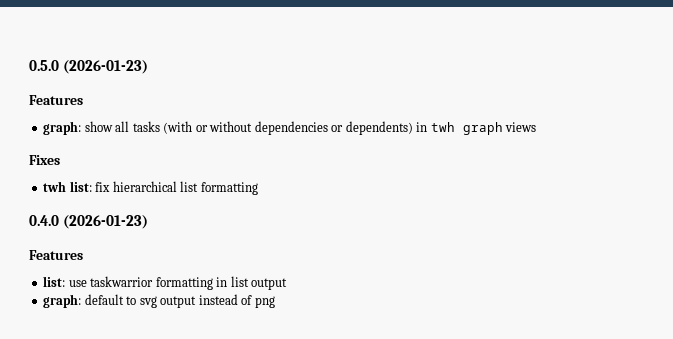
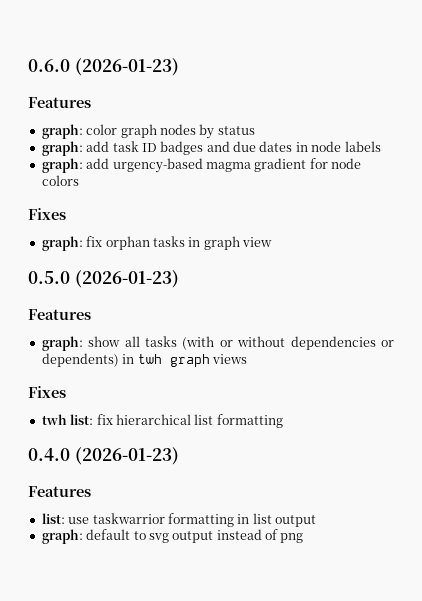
+ 0.6.0 (2026-01-23)
+ Features
+ graph: color graph nodes by status
+ graph: add task ID badges and due dates in node labels
+ graph: add urgency-based magma gradient for node colors
+ Fixes
+ graph: fix orphan tasks in graph view

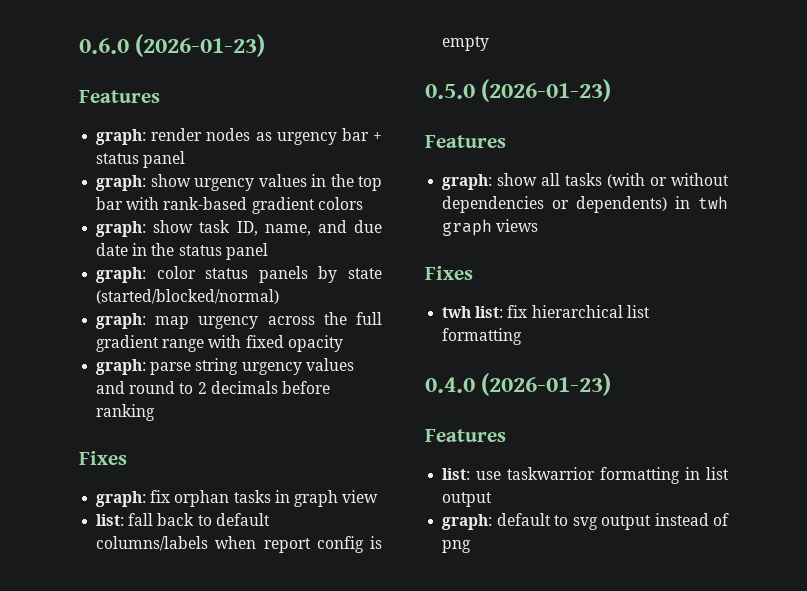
- graph: color graph nodes by status
- graph: add task ID badges and due dates in node labels
- graph: add urgency-based magma gradient for node colors
+ graph: render nodes as urgency bar + status panel
+ graph: show urgency values in the top bar with rank-based gradient colors
+ graph: show task ID, name, and due date in the status panel
+ graph: color status panels by state (started/blocked/normal)
+ graph: map urgency across the full gradient range with fixed opacity
+ graph: parse string urgency values and round to 2 decimals before ranking
+ list: fall back to default columns/labels when report config is empty

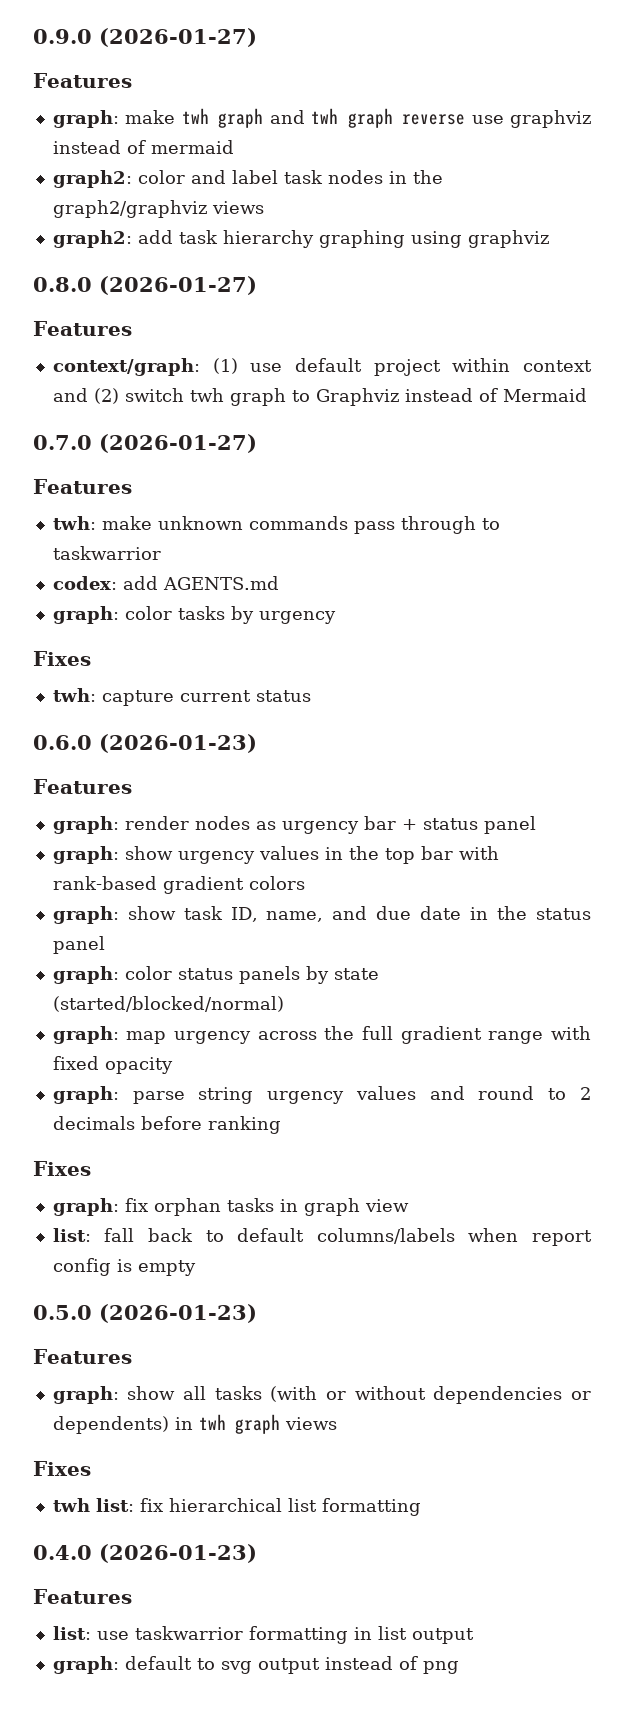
+ 0.9.0 (2026-01-27)
+ Features
+ graph: make twh graph and twh graph reverse use graphviz instead of mermaid
+ graph2: color and label task nodes in the graph2/graphviz views
+ graph2: add task hierarchy graphing using graphviz
+ 0.8.0 (2026-01-27)
+ Features
+ context/graph: (1) use default project within context and (2) switch twh graph to Graphviz instead of Mermaid
+ 0.7.0 (2026-01-27)
+ Features
+ twh: make unknown commands pass through to taskwarrior
+ codex: add AGENTS.md
+ graph: color tasks by urgency
+ Fixes
+ twh: capture current status

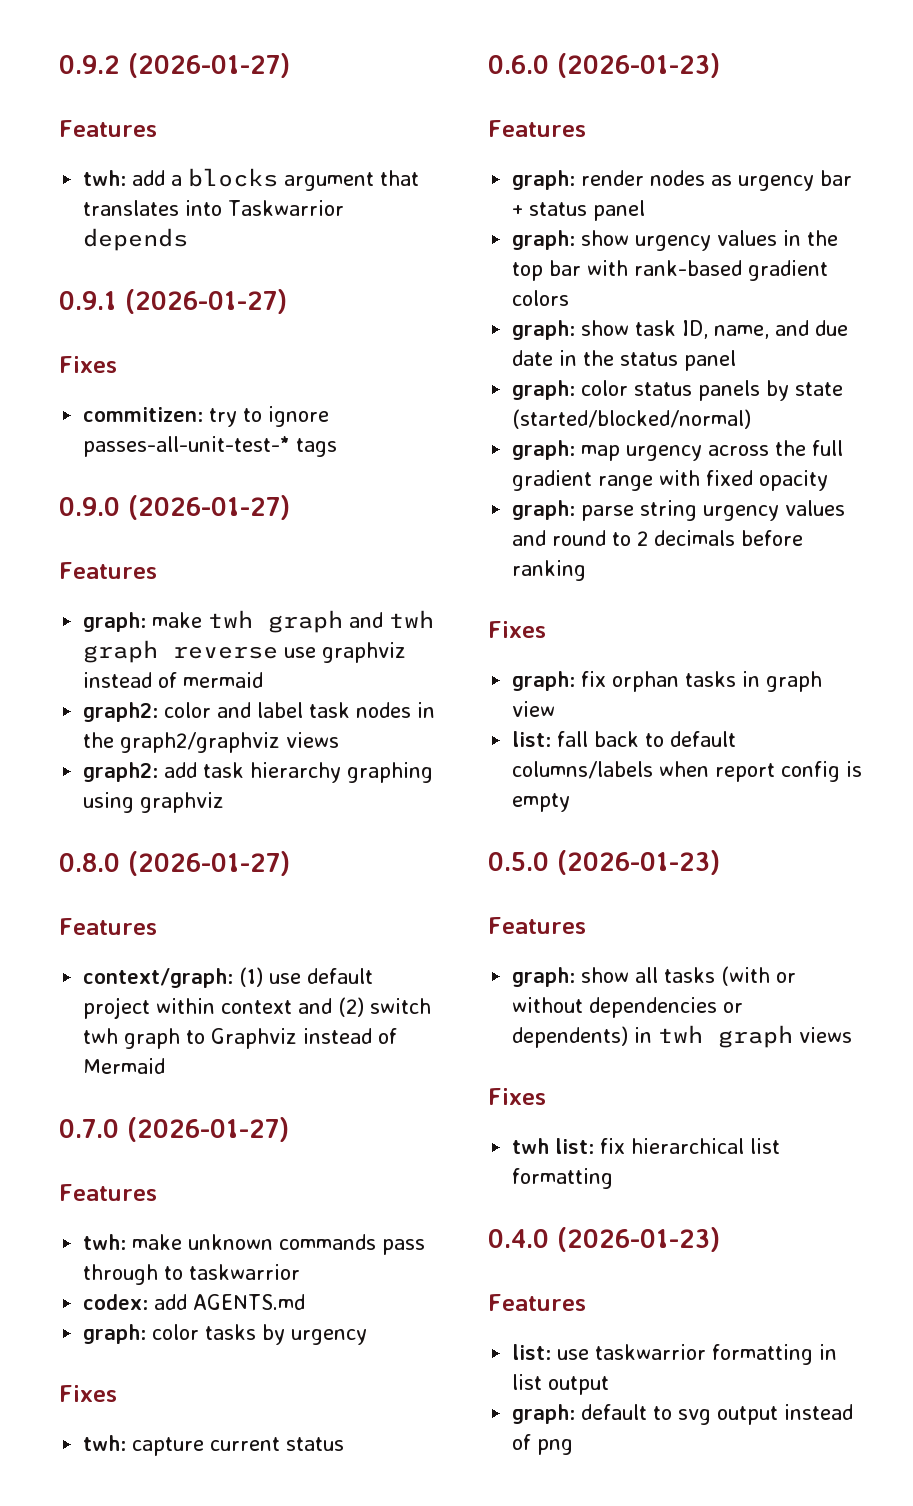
+ 0.9.2 (2026-01-27)
+ Features
+ twh: add a blocks argument that translates into Taskwarrior depends
+ 0.9.1 (2026-01-27)
+ Fixes
+ commitizen: try to ignore passes-all-unit-test-* tags

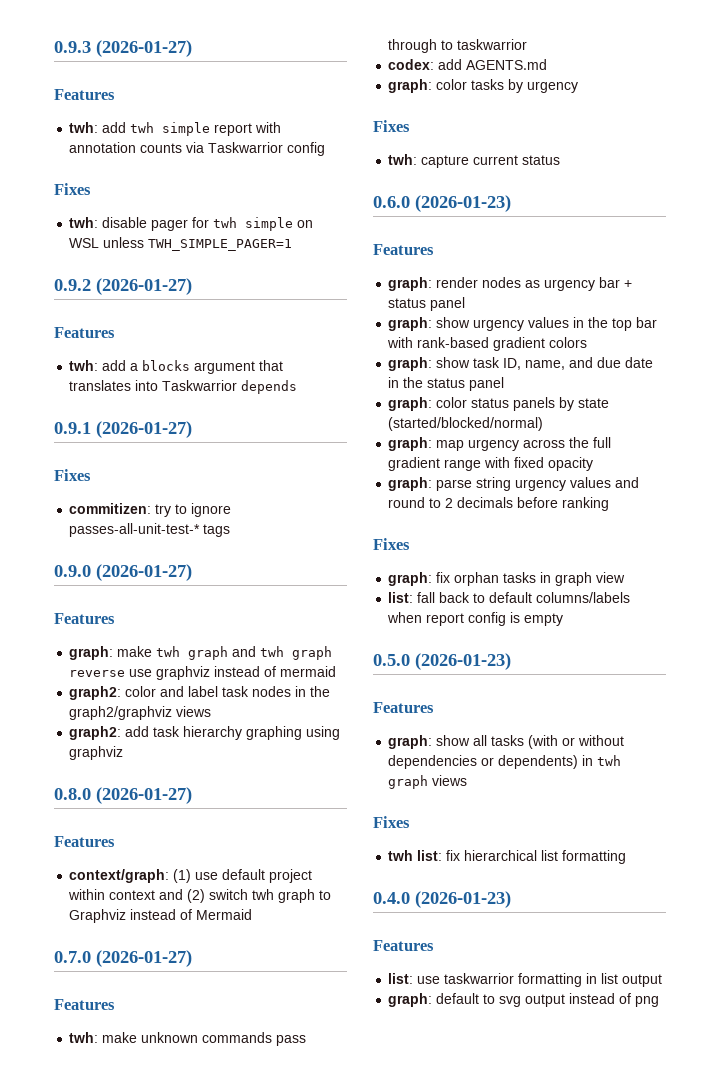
+ 0.9.3 (2026-01-27)
+ Features
+ twh: add twh simple report with annotation counts via Taskwarrior config
+ Fixes
+ twh: disable pager for twh simple on WSL unless TWH_SIMPLE_PAGER=1

